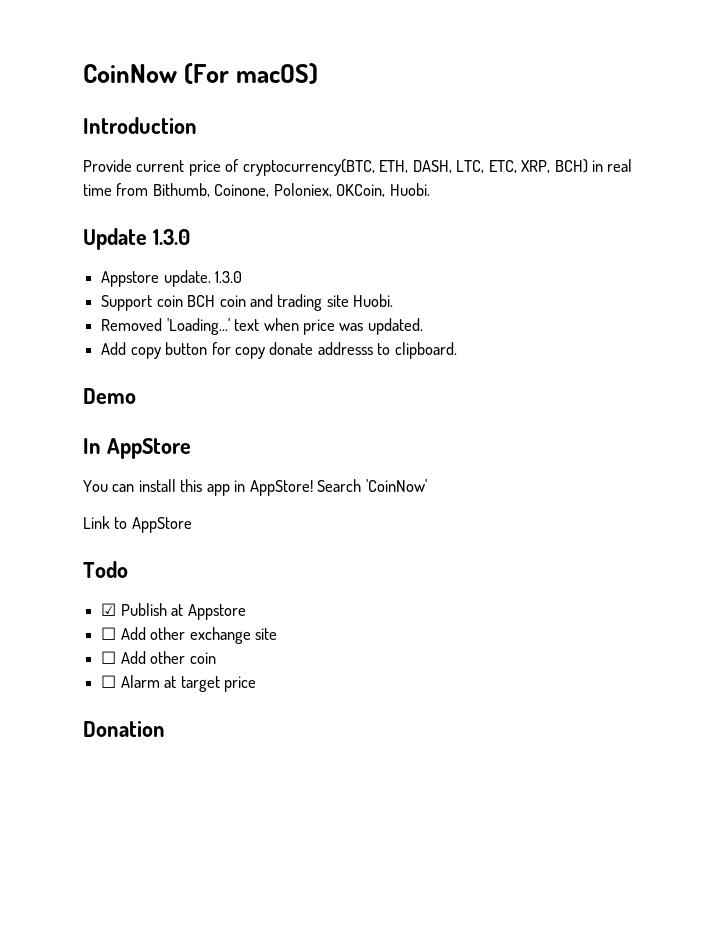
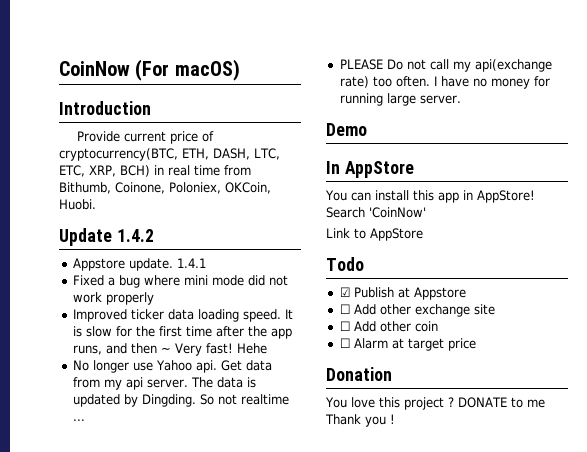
- Update 1.3.0
+ Update 1.4.2
- Appstore update. 1.3.0
- Support coin BCH coin and trading site Huobi.
- Removed 'Loading...' text when price was updated.
- Add copy button for copy donate addresss to clipboard.
+ Appstore update. 1.4.1
+ Fixed a bug where mini mode did not work properly
+ Improved ticker data loading speed. It is slow for the first time after the app runs, and then ~ Very fast! Hehe
+ No longer use Yahoo api. Get data from my api server. The data is updated by Dingding. So not realtime ...
+ PLEASE Do not call my api(exchange rate) too often. I have no money for running large server.
+ You love this project ? DONATE to me Thank you !

